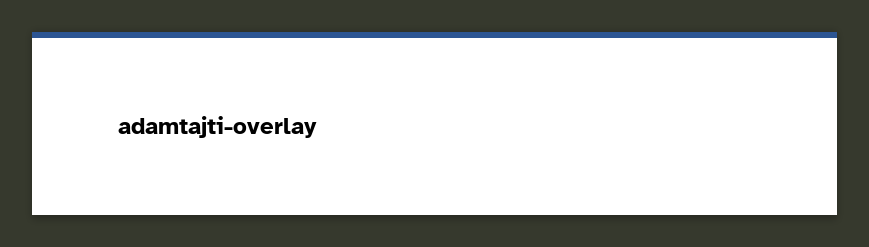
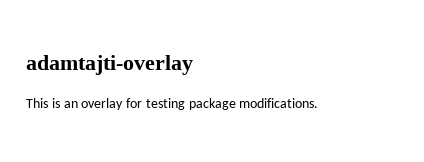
+ This is an overlay for testing package modifications.

